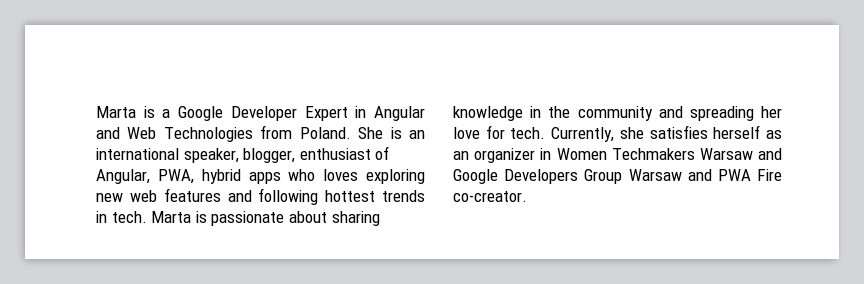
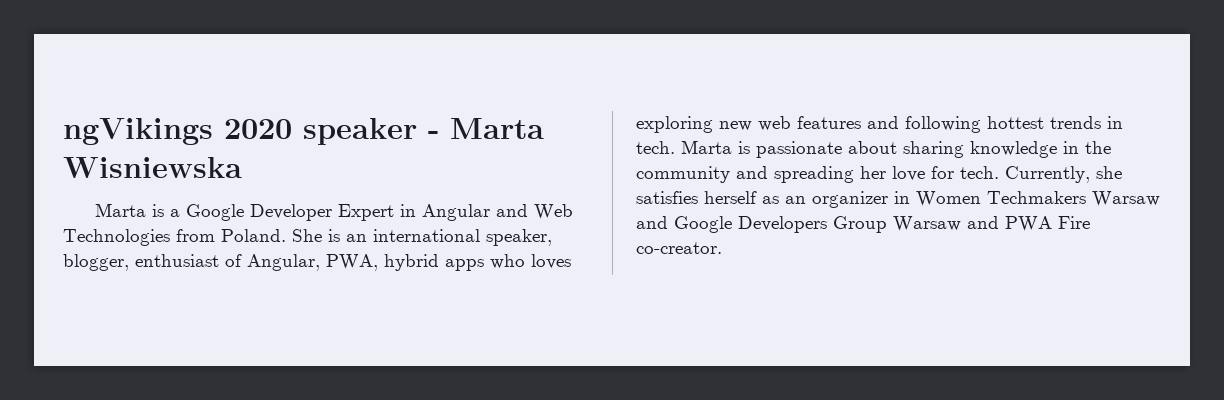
+ ngVikings 2020 speaker - Marta Wisniewska

